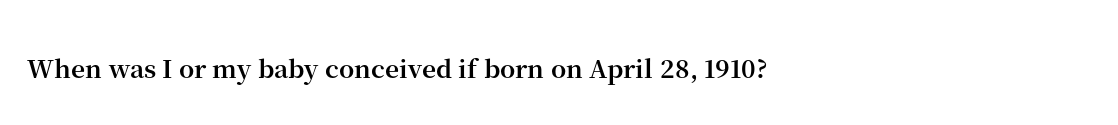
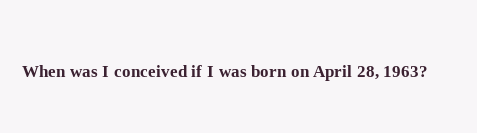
- When was I or my baby conceived if born on April 28, 1910?
+ When was I conceived if I was born on April 28, 1963?

